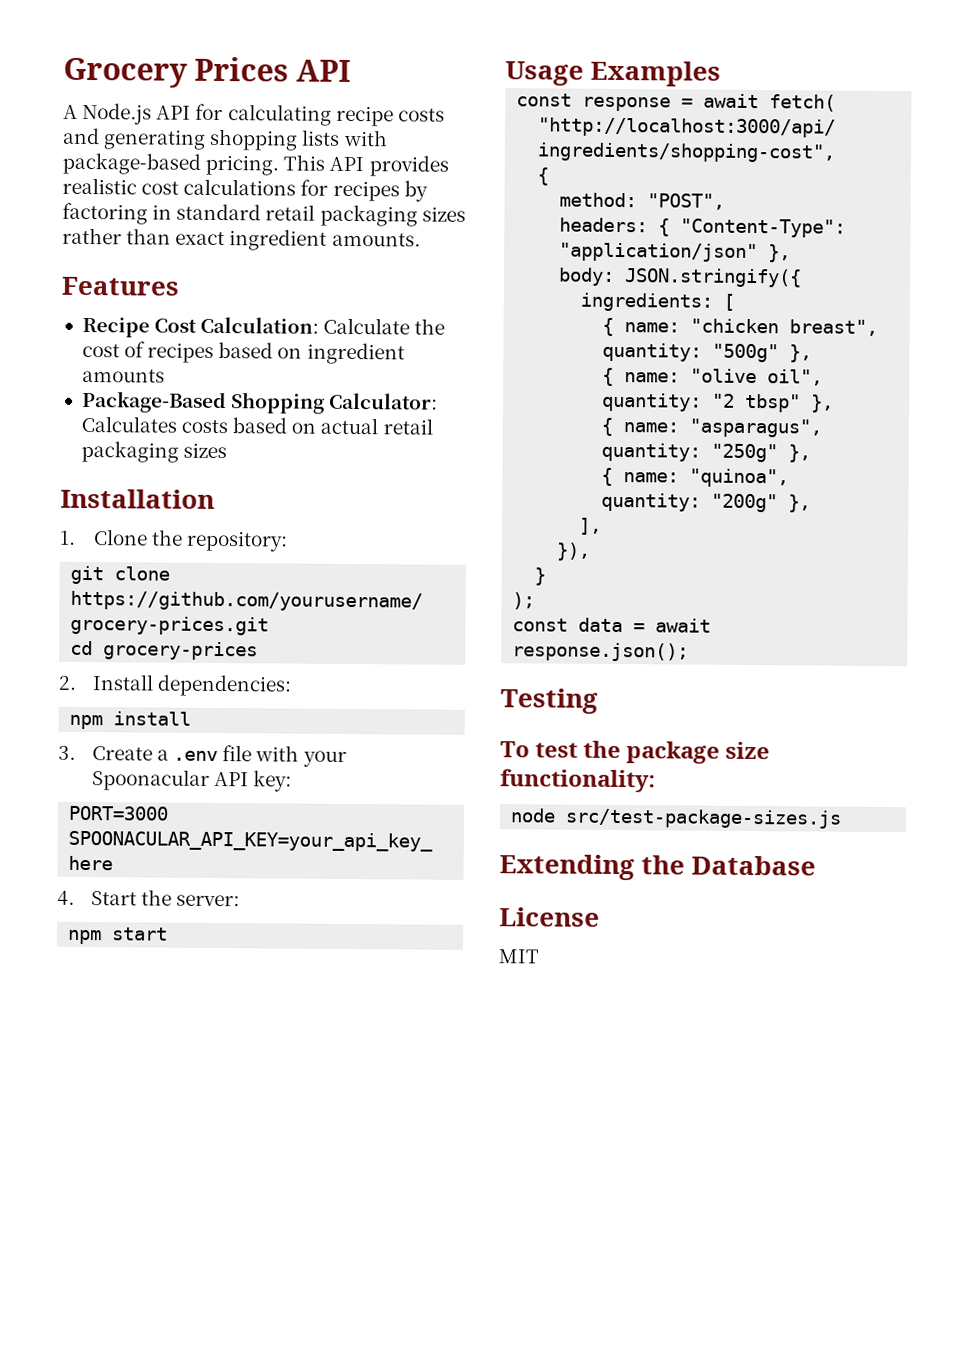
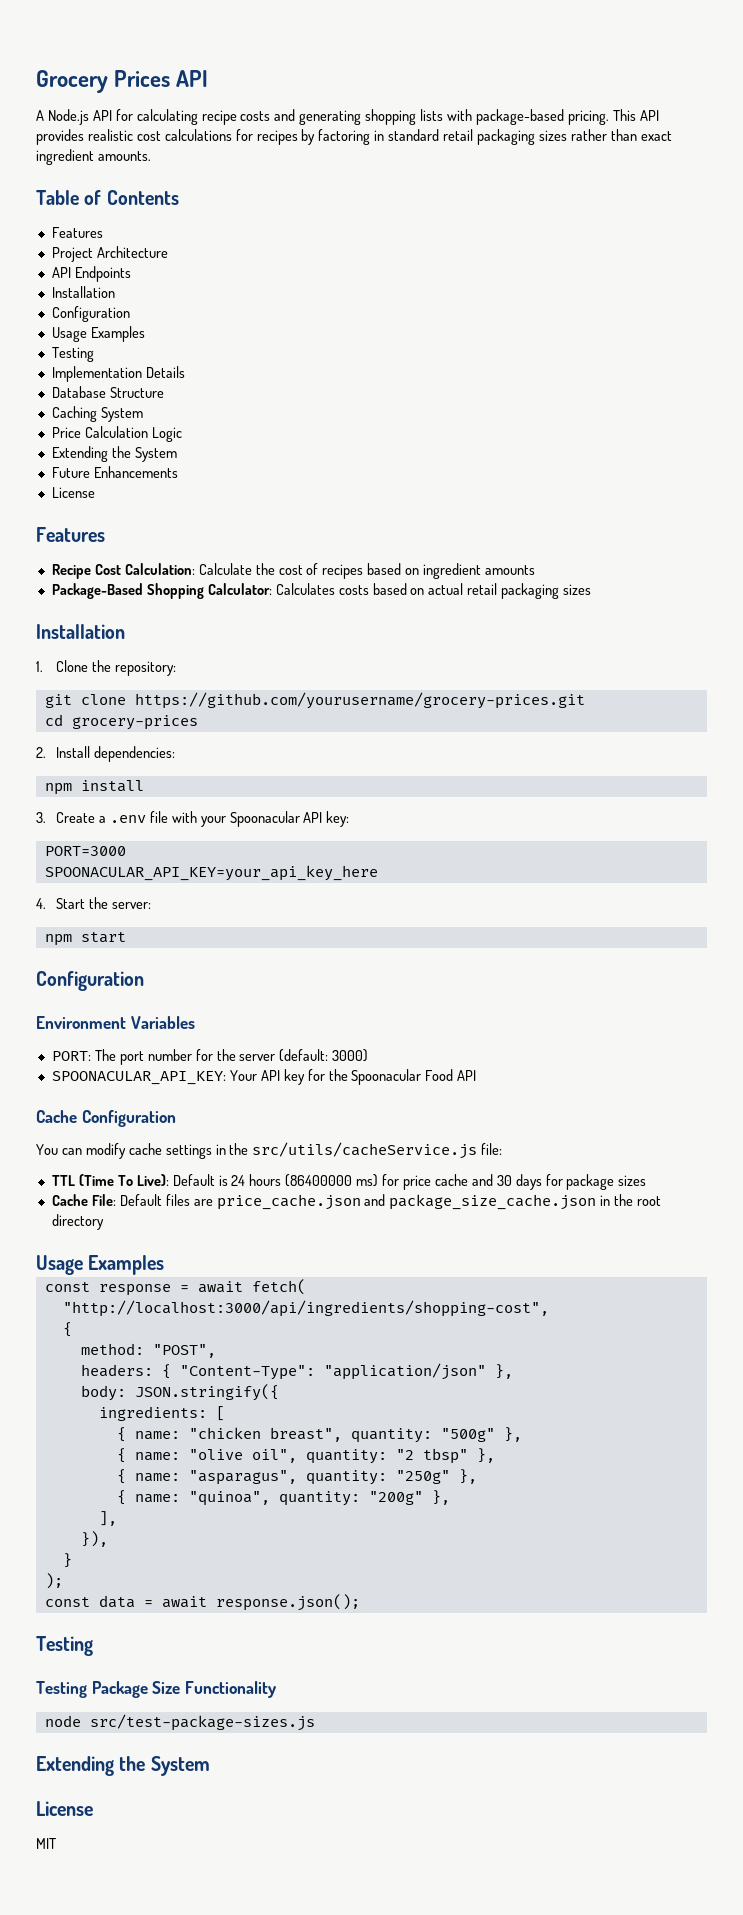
+ Table of Contents
+ Features
+ Project Architecture
+ API Endpoints
+ Installation
+ Configuration
+ Usage Examples
+ Testing
+ Implementation Details
+ Database Structure
+ Caching System
+ Price Calculation Logic
+ Extending the System
+ Future Enhancements
+ License
  npm start
+ Configuration
+ Environment Variables
+ PORT: The port number for the server (default: 3000)
+ SPOONACULAR_API_KEY: Your API key for the Spoonacular Food API
+ Cache Configuration
+ You can modify cache settings in the src/utils/cacheService.js file:
+ TTL (Time To Live): Default is 24 hours (86400000 ms) for price cache and 30 days for package sizes
+ Cache File: Default files are price_cache.json and package_size_cache.json in the root directory
- To test the package size functionality:
+ Testing Package Size Functionality
  node src/test-package-sizes.js
- Extending the Database
+ Extending the System

